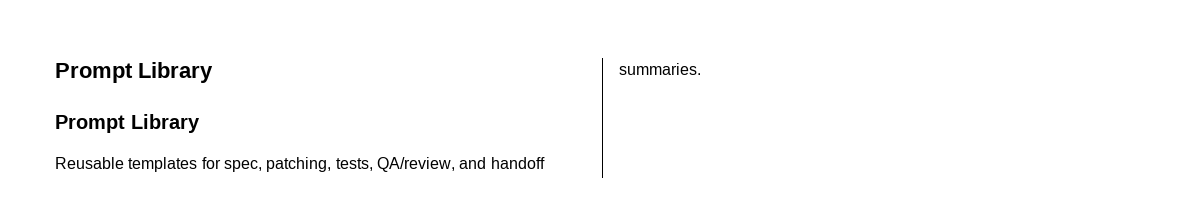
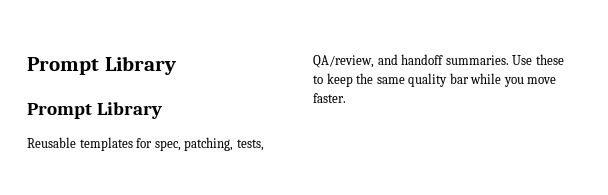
+ Use these to keep the same quality bar while you move faster.

